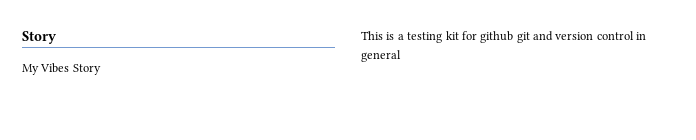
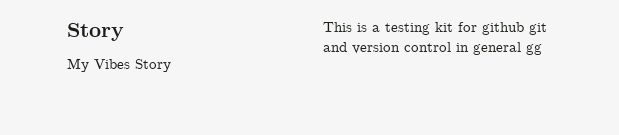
- This is a testing kit for github git and version control in general
+ This is a testing kit for github git and version control in general gg

